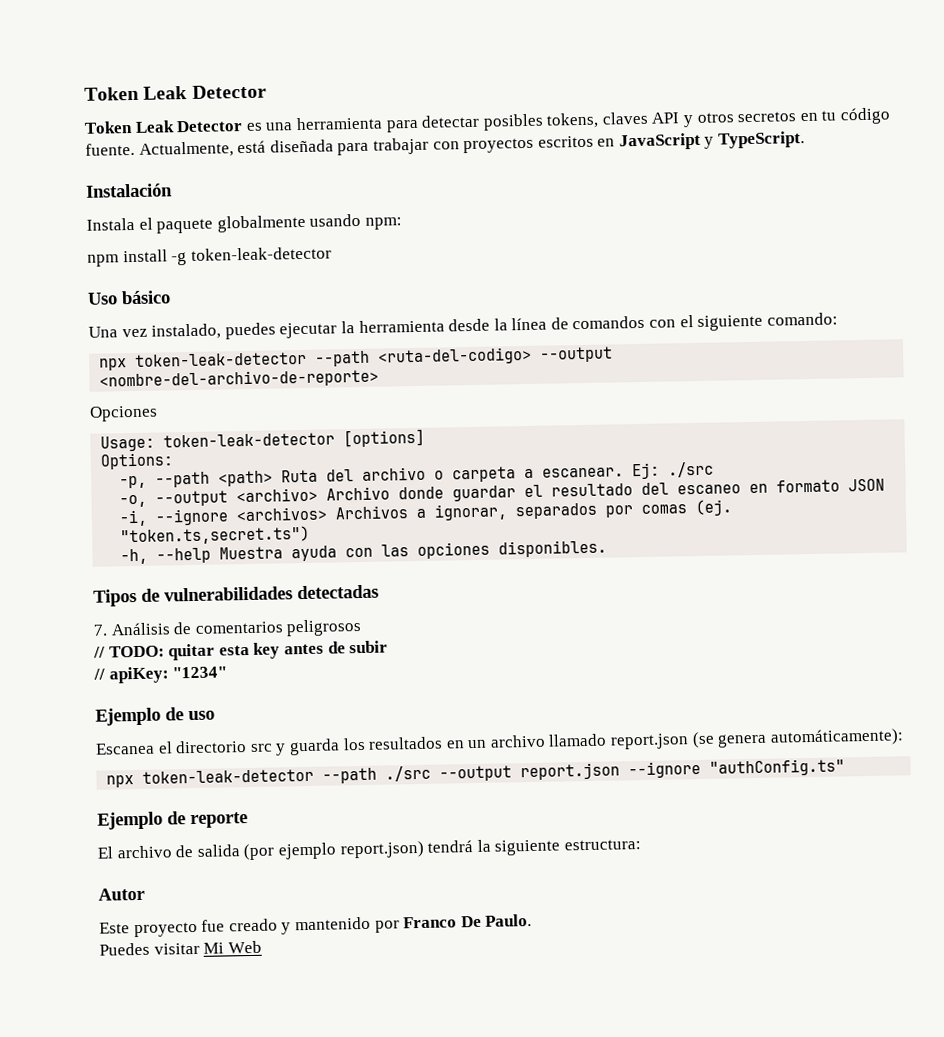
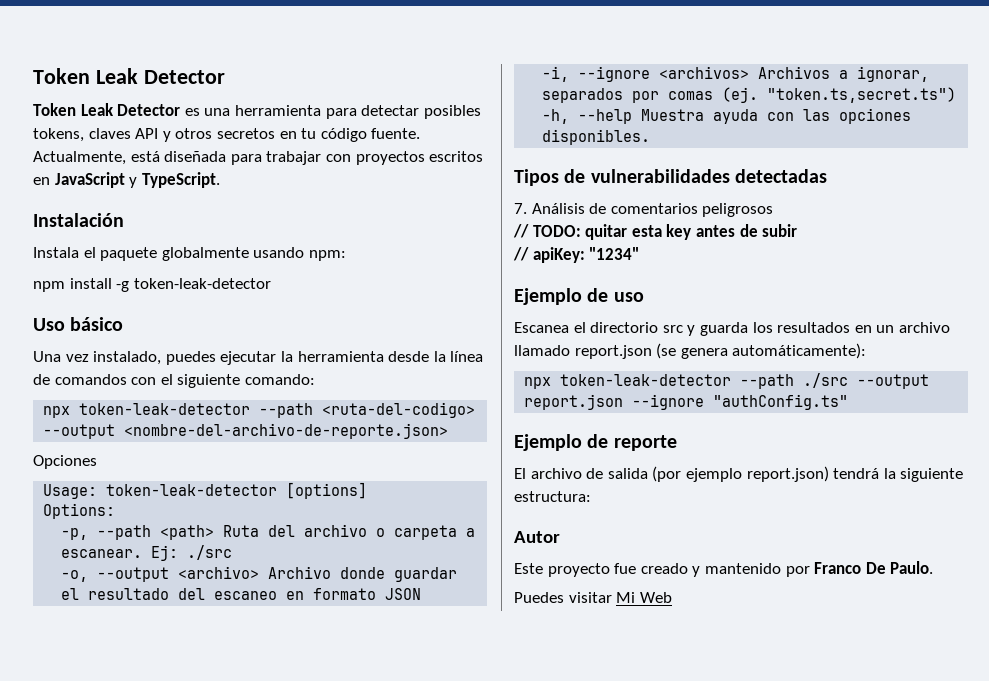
- npx token-leak-detector --path <ruta-del-codigo> --output <nombre-del-archivo-de-reporte>
+ npx token-leak-detector --path <ruta-del-codigo> --output <nombre-del-archivo-de-reporte.json>

